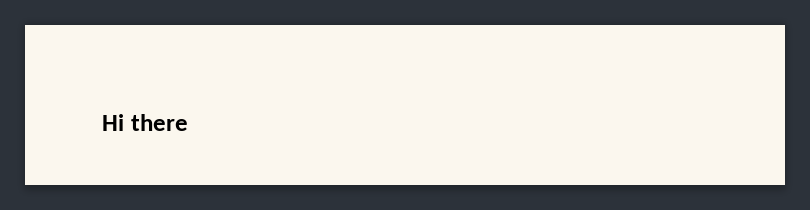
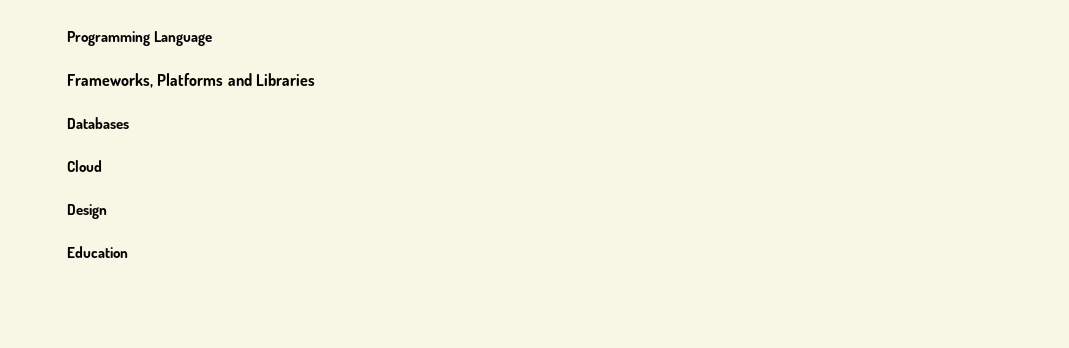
- Hi there
+ Programming Language
+ Frameworks, Platforms and Libraries
+ Databases
+ Cloud
+ Design
+ Education

